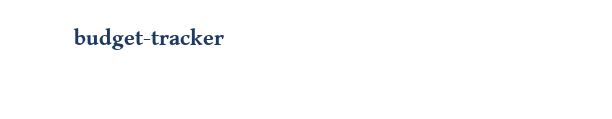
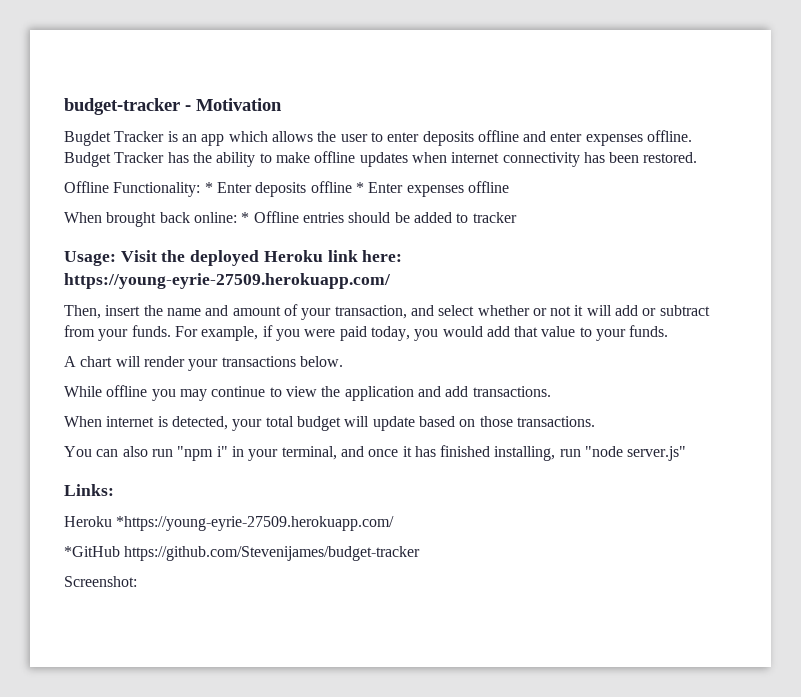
- budget-tracker
+ budget-tracker - Motivation
+ Bugdet Tracker is an app which allows the user to enter deposits offline and enter expenses offline. Budget Tracker has the ability to make offline updates when internet connectivity has been restored.
+ Offline Functionality: * Enter deposits offline * Enter expenses offline
+ When brought back online: * Offline entries should be added to tracker
+ Usage: Visit the deployed Heroku link here: https://young-eyrie-27509.herokuapp.com/
+ Then, insert the name and amount of your transaction, and select whether or not it will add or subtract from your funds. For example, if you were paid today, you would add that value to your funds.
+ A chart will render your transactions below.
+ While offline you may continue to view the application and add transactions.
+ When internet is detected, your total budget will update based on those transactions.
+ You can also run "npm i" in your terminal, and once it has finished installing, run "node server.js"
+ Links:
+ Heroku *https://young-eyrie-27509.herokuapp.com/
+ *GitHub https://github.com/Stevenijames/budget-tracker
+ Screenshot:

